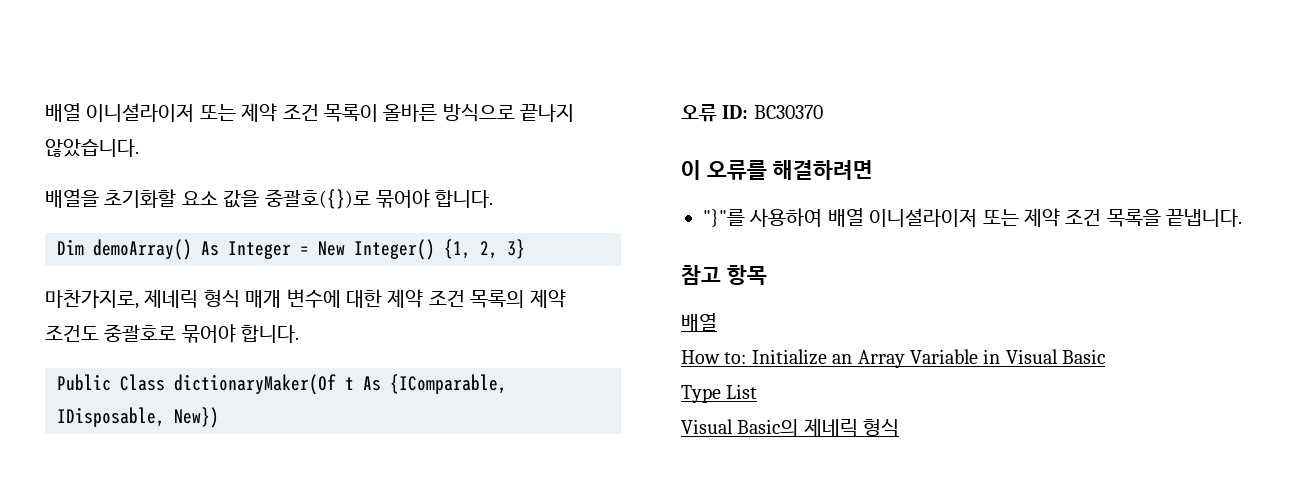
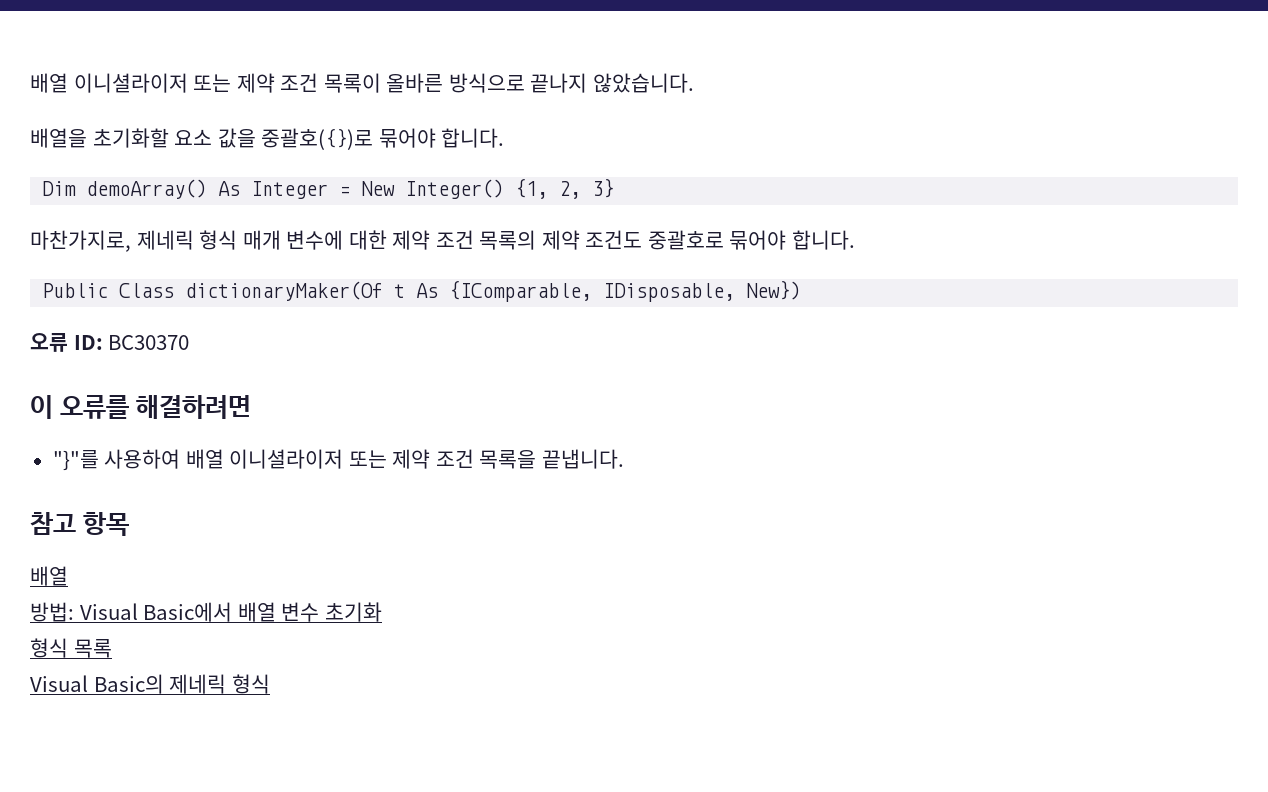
- How to: Initialize an Array Variable in Visual Basic
- Type List
+ 방법: Visual Basic에서 배열 변수 초기화
+ 형식 목록

